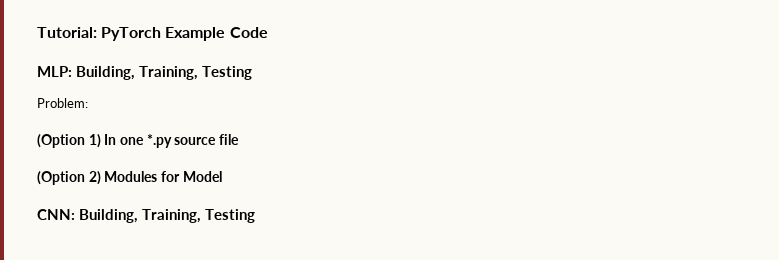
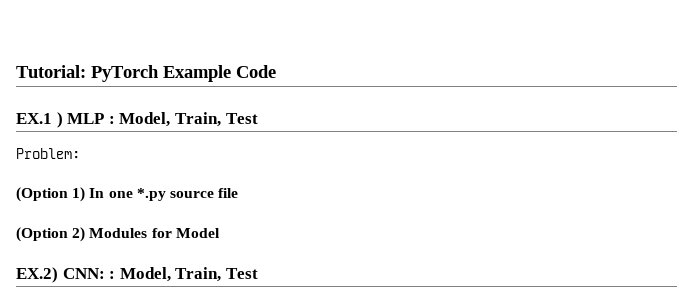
- MLP: Building, Training, Testing
+ EX.1 ) MLP : Model, Train, Test
- CNN: Building, Training, Testing
+ EX.2) CNN: : Model, Train, Test

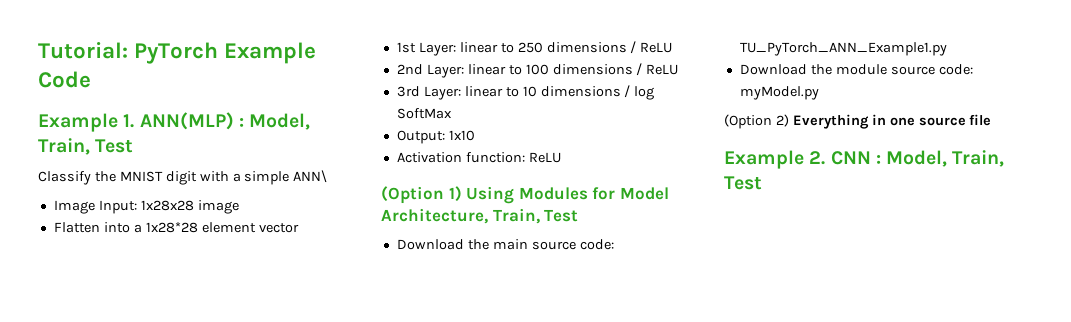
- EX.1 ) MLP : Model, Train, Test
+ Example 1. ANN(MLP) : Model, Train, Test
- Problem:
- (Option 1) In one *.py source file
- (Option 2) Modules for Model
- EX.2) CNN: : Model, Train, Test
+ Classify the MNIST digit with a simple ANN\
+ Image Input: 1x28x28 image
+ Flatten into a 1x28*28 element vector
+ 1st Layer: linear to 250 dimensions / ReLU
+ 2nd Layer: linear to 100 dimensions / ReLU
+ 3rd Layer: linear to 10 dimensions / log SoftMax
+ Output: 1x10
+ Activation function: ReLU
+ (Option 1) Using Modules for Model Architecture, Train, Test
+ Download the main source code: TU_PyTorch_ANN_Example1.py
+ Download the module source code: myModel.py
+ (Option 2) Everything in one source file
+ Example 2. CNN : Model, Train, Test

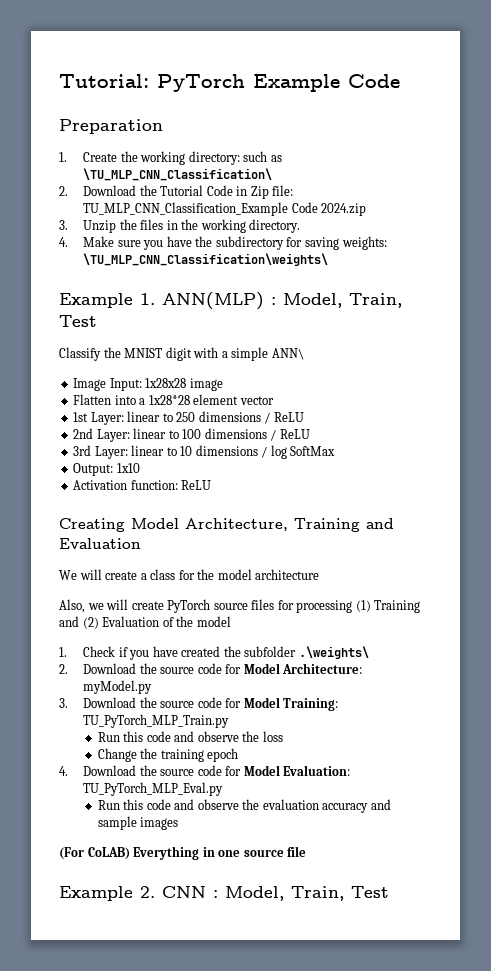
+ Preparation
+ 1. Create the working directory: such as \TU_MLP_CNN_Classification\
+ 2. Download the Tutorial Code in Zip file: TU_MLP_CNN_Classification_Example Code 2024.zip
+ 3. Unzip the files in the working directory.
+ 4. Make sure you have the subdirectory for saving weights: \TU_MLP_CNN_Classification\weights\
- (Option 1) Using Modules for Model Architecture, Train, Test
- Download the main source code: TU_PyTorch_ANN_Example1.py
- Download the module source code: myModel.py
- (Option 2) Everything in one source file
+ Creating Model Architecture, Training and Evaluation
+ We will create a class for the model architecture
+ Also, we will create PyTorch source files for processing (1) Training and (2) Evaluation of the model
+ 1. Check if you have created the subfolder .\weights\
+ 2. Download the source code for Model Architecture: myModel.py
+ 3. Download the source code for Model Training: TU_PyTorch_MLP_Train.py
+ Run this code and observe the loss
+ Change the training epoch
+ 4. Download the source code for Model Evaluation: TU_PyTorch_MLP_Eval.py
+ Run this code and observe the evaluation accuracy and sample images
+ (For CoLAB) Everything in one source file

